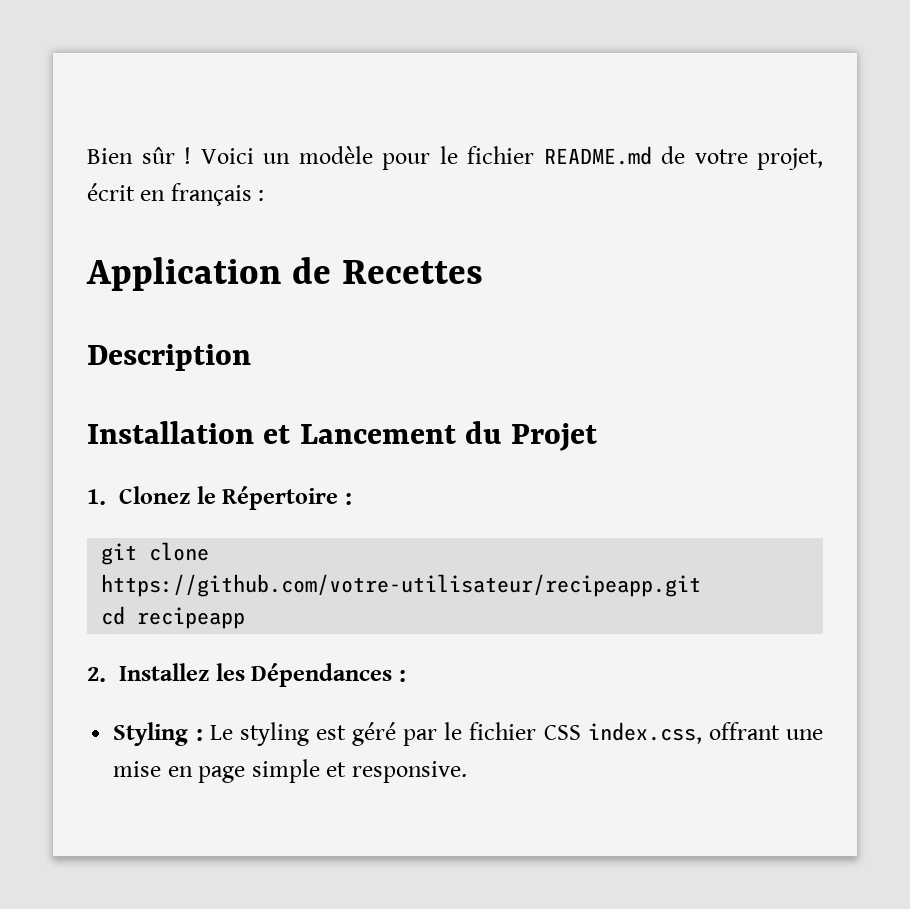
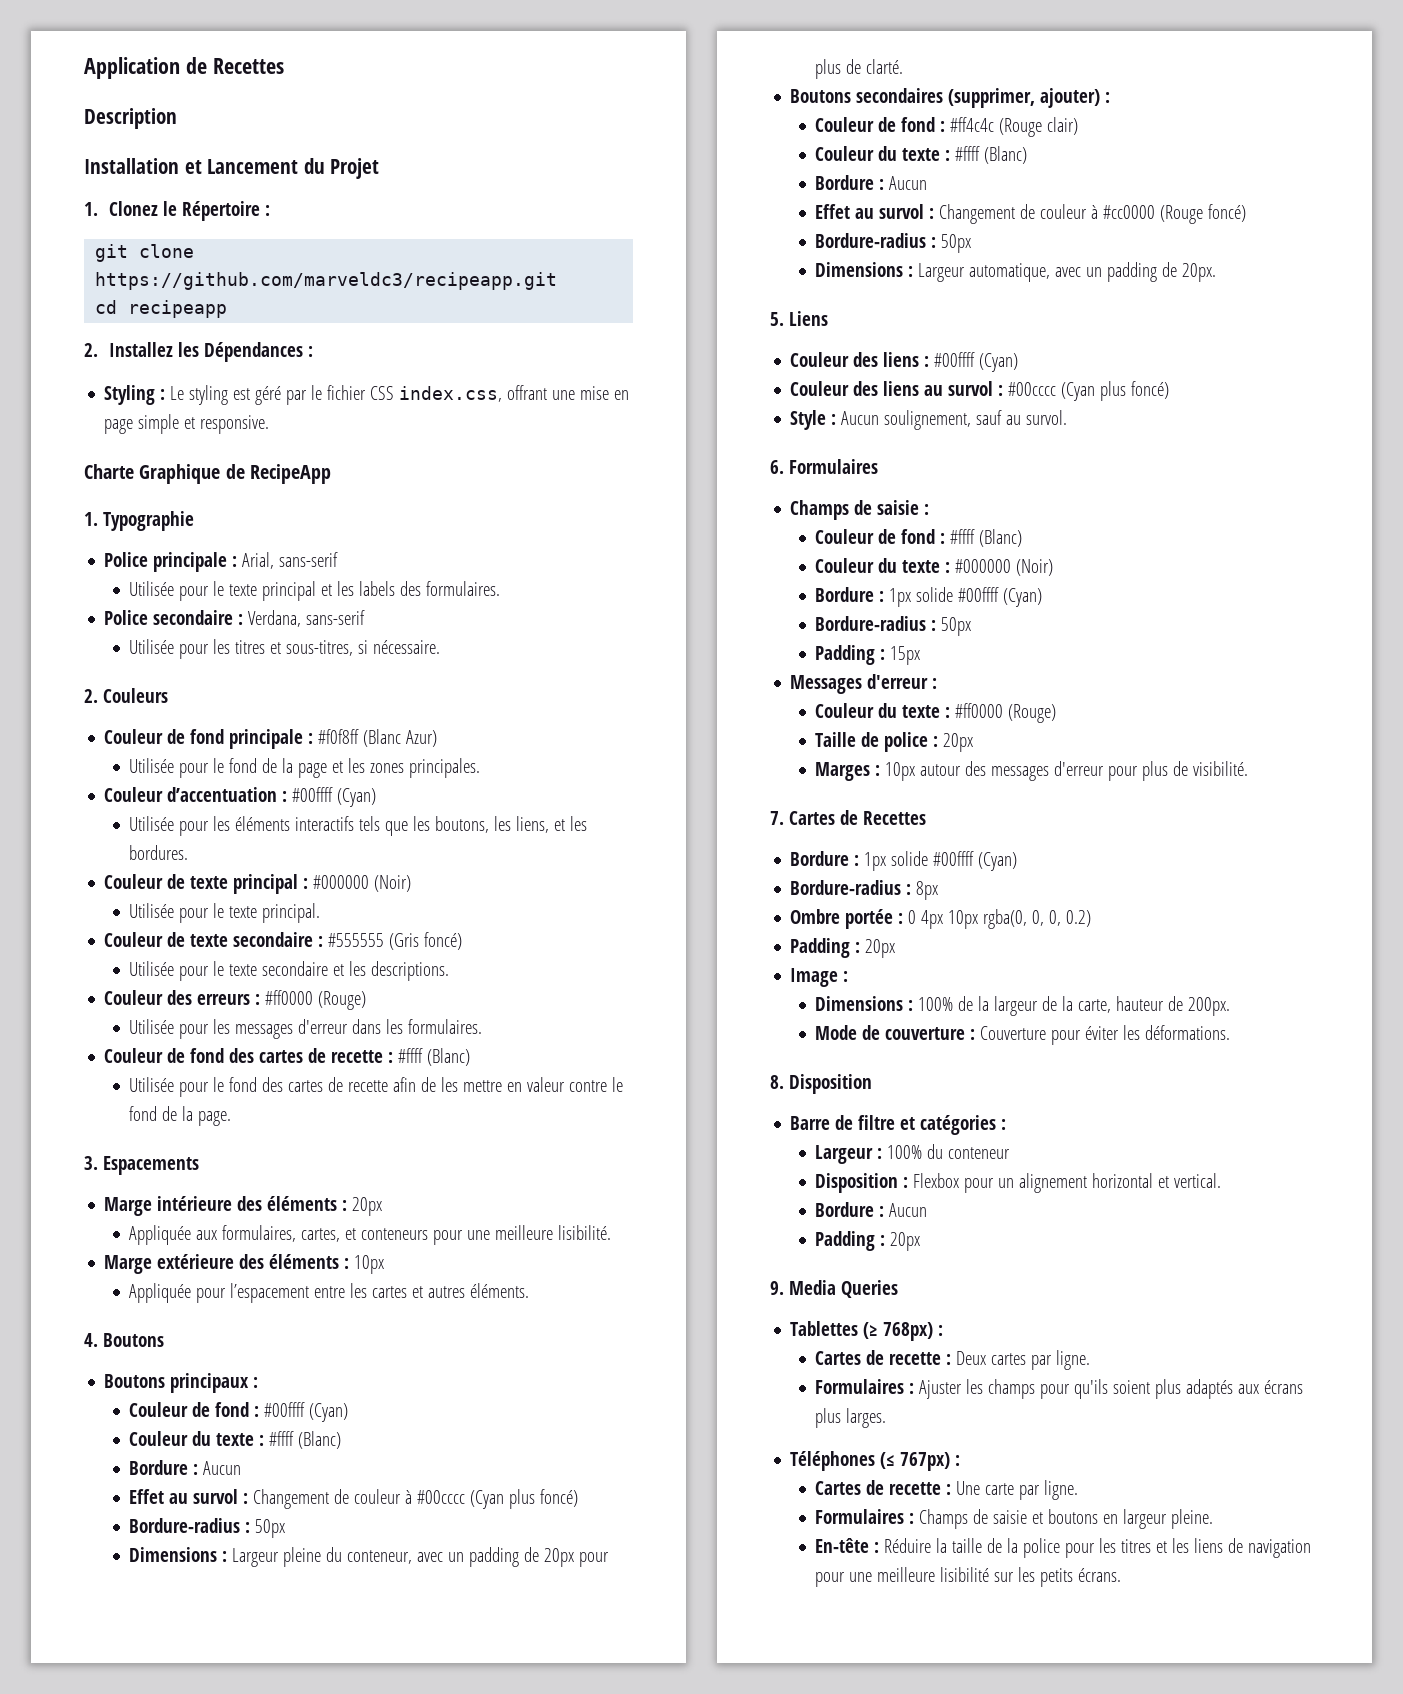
- Bien sûr ! Voici un modèle pour le fichier README.md de votre projet, écrit en français :
- git clone https://github.com/votre-utilisateur/recipeapp.git
+ git clone https://github.com/marveldc3/recipeapp.git
+ Charte Graphique de RecipeApp
+ 1. Typographie
+ Police principale : Arial, sans-serif
+ Utilisée pour le texte principal et les labels des formulaires.
+ Police secondaire : Verdana, sans-serif
+ Utilisée pour les titres et sous-titres, si nécessaire.
+ 2. Couleurs
+ Couleur de fond principale : #f0f8ff (Blanc Azur)
+ Utilisée pour le fond de la page et les zones principales.
+ Couleur d’accentuation : #00ffff (Cyan)
+ Utilisée pour les éléments interactifs tels que les boutons, les liens, et les bordures.
+ Couleur de texte principal : #000000 (Noir)
+ Utilisée pour le texte principal.
+ Couleur de texte secondaire : #555555 (Gris foncé)
+ Utilisée pour le texte secondaire et les descriptions.
+ Couleur des erreurs : #ff0000 (Rouge)
+ Utilisée pour les messages d'erreur dans les formulaires.
+ Couleur de fond des cartes de recette : #ffff (Blanc)
+ Utilisée pour le fond des cartes de recette afin de les mettre en valeur contre le fond de la page.
+ 3. Espacements
+ Marge intérieure des éléments : 20px
+ Appliquée aux formulaires, cartes, et conteneurs pour une meilleure lisibilité.
+ Marge extérieure des éléments : 10px
+ Appliquée pour l’espacement entre les cartes et autres éléments.
+ 4. Boutons
+ Boutons principaux :
+ Couleur de fond : #00ffff (Cyan)
+ Couleur du texte : #ffff (Blanc)
+ Bordure : Aucun
+ Effet au survol : Changement de couleur à #00cccc (Cyan plus foncé)
+ Bordure-radius : 50px
+ Dimensions : Largeur pleine du conteneur, avec un padding de 20px pour plus de clarté.
+ Boutons secondaires (supprimer, ajouter) :
+ Couleur de fond : #ff4c4c (Rouge clair)
+ Couleur du texte : #ffff (Blanc)
+ Bordure : Aucun
+ Effet au survol : Changement de couleur à #cc0000 (Rouge foncé)
+ Bordure-radius : 50px
+ Dimensions : Largeur automatique, avec un padding de 20px.
+ 5. Liens
+ Couleur des liens : #00ffff (Cyan)
+ Couleur des liens au survol : #00cccc (Cyan plus foncé)
+ Style : Aucun soulignement, sauf au survol.
+ 6. Formulaires
+ Champs de saisie :
+ Couleur de fond : #ffff (Blanc)
+ Couleur du texte : #000000 (Noir)
+ Bordure : 1px solide #00ffff (Cyan)
+ Bordure-radius : 50px
+ Padding : 15px
+ Messages d'erreur :
+ Couleur du texte : #ff0000 (Rouge)
+ Taille de police : 20px
+ Marges : 10px autour des messages d'erreur pour plus de visibilité.
+ 7. Cartes de Recettes
+ Bordure : 1px solide #00ffff (Cyan)
+ Bordure-radius : 8px
+ Ombre portée : 0 4px 10px rgba(0, 0, 0, 0.2)
+ Padding : 20px
+ Image :
+ Dimensions : 100% de la largeur de la carte, hauteur de 200px.
+ Mode de couverture : Couverture pour éviter les déformations.
+ 8. Disposition
+ Barre de filtre et catégories :
+ Largeur : 100% du conteneur
+ Disposition : Flexbox pour un alignement horizontal et vertical.
+ Bordure : Aucun
+ Padding : 20px
+ 9. Media Queries
+ Tablettes (≥ 768px) :
+ Cartes de recette : Deux cartes par ligne.
+ Formulaires : Ajuster les champs pour qu'ils soient plus adaptés aux écrans plus larges.
+ Téléphones (≤ 767px) :
+ Cartes de recette : Une carte par ligne.
+ Formulaires : Champs de saisie et boutons en largeur pleine.
+ En-tête : Réduire la taille de la police pour les titres et les liens de navigation pour une meilleure lisibilité sur les petits écrans.

